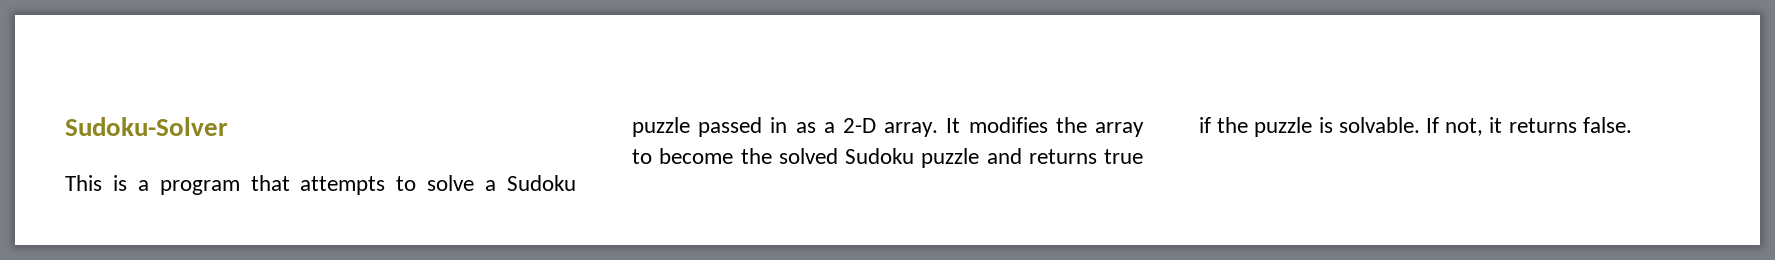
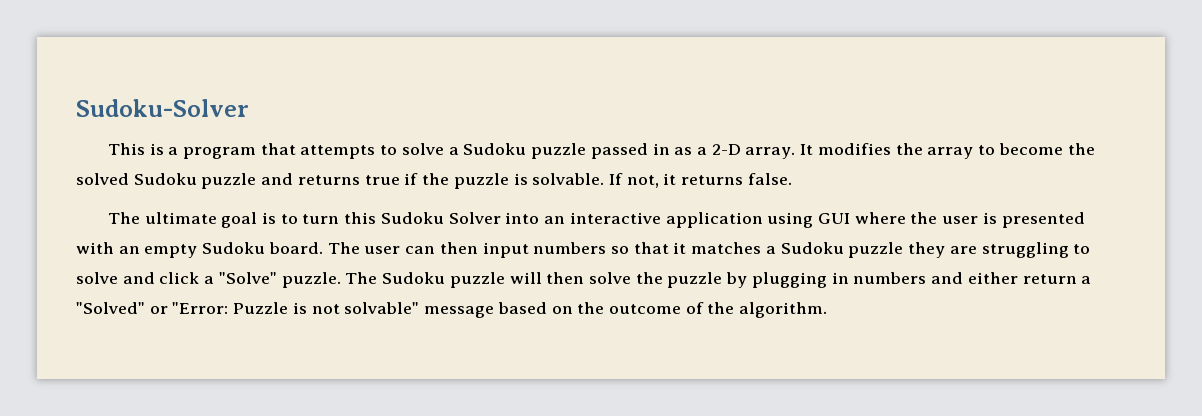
+ The ultimate goal is to turn this Sudoku Solver into an interactive application using GUI where the user is presented with an empty Sudoku board. The user can then input numbers so that it matches a Sudoku puzzle they are struggling to solve and click a "Solve" puzzle. The Sudoku puzzle will then solve the puzzle by plugging in numbers and either return a "Solved" or "Error: Puzzle is not solvable" message based on the outcome of the algorithm.

